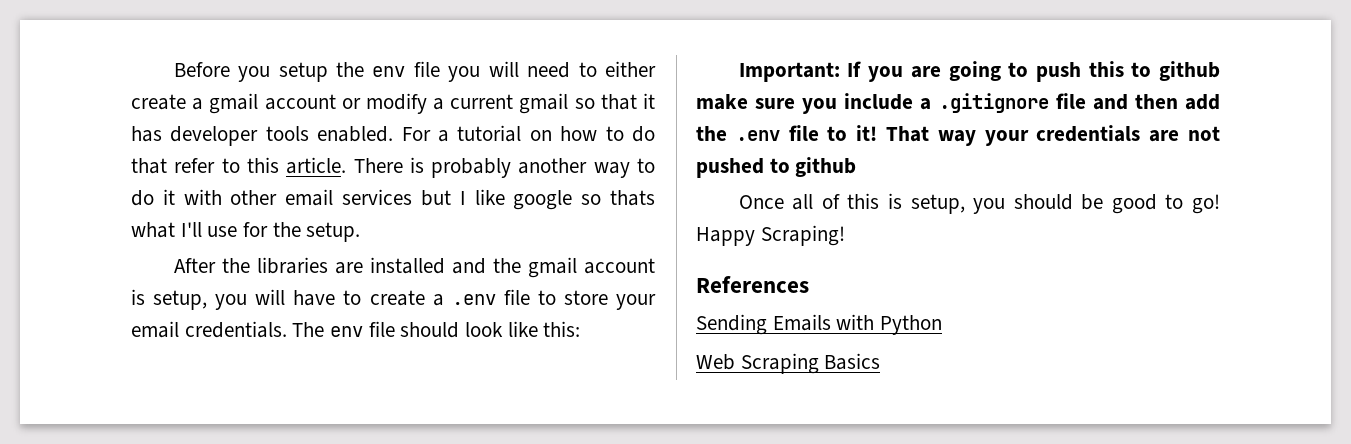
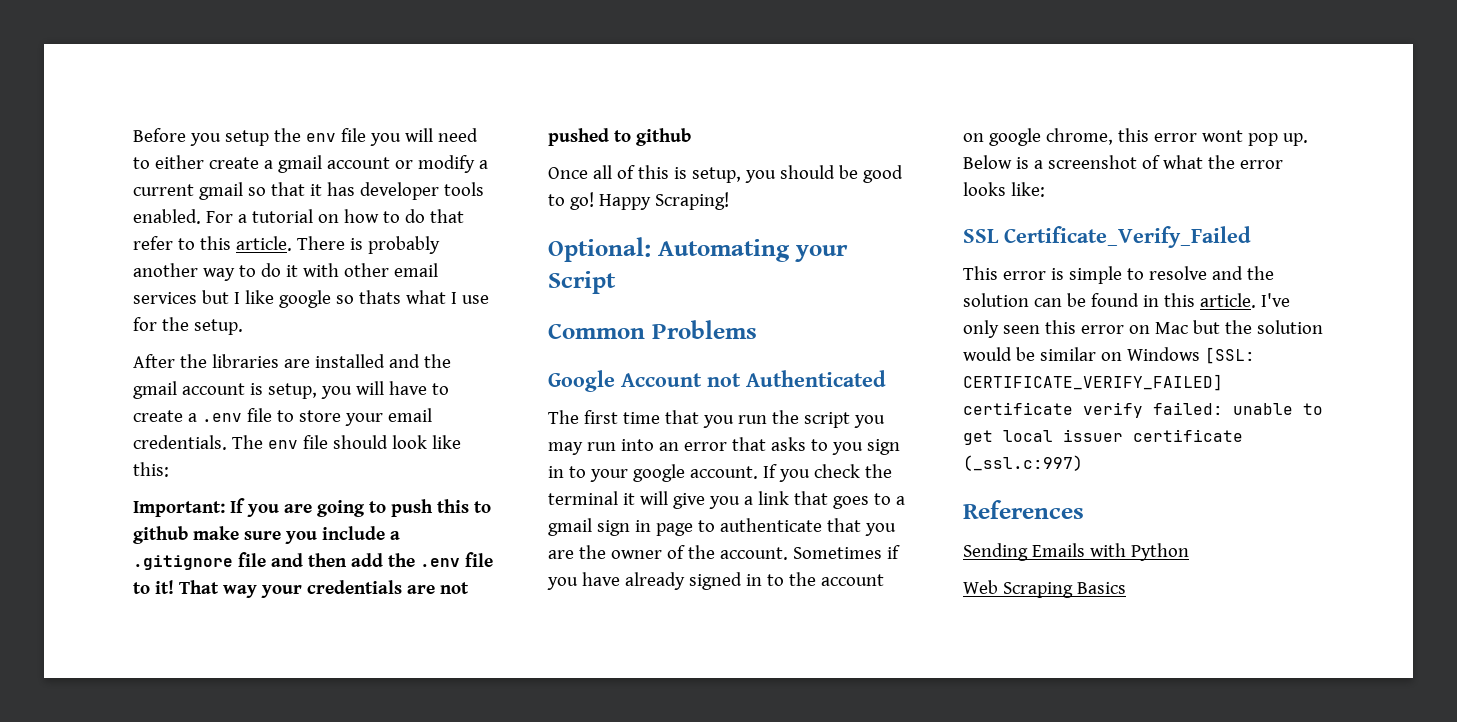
- There is probably another way to do it with other email services but I like google so thats what I'll use for the setup.
+ There is probably another way to do it with other email services but I like google so thats what I use for the setup.
+ Optional: Automating your Script
+ Common Problems
+ Google Account not Authenticated
+ The first time that you run the script you may run into an error that asks to you sign in to your google account. If you check the terminal it will give you a link that goes to a gmail sign in page to authenticate that you are the owner of the account. Sometimes if you have already signed in to the account on google chrome, this error wont pop up. Below is a screenshot of what the error looks like:
+ SSL Certificate_Verify_Failed
+ This error is simple to resolve and the solution can be found in this article. I've only seen this error on Mac but the solution would be similar on Windows [SSL: CERTIFICATE_VERIFY_FAILED] certificate verify failed: unable to get local issuer certificate (_ssl.c:997)

